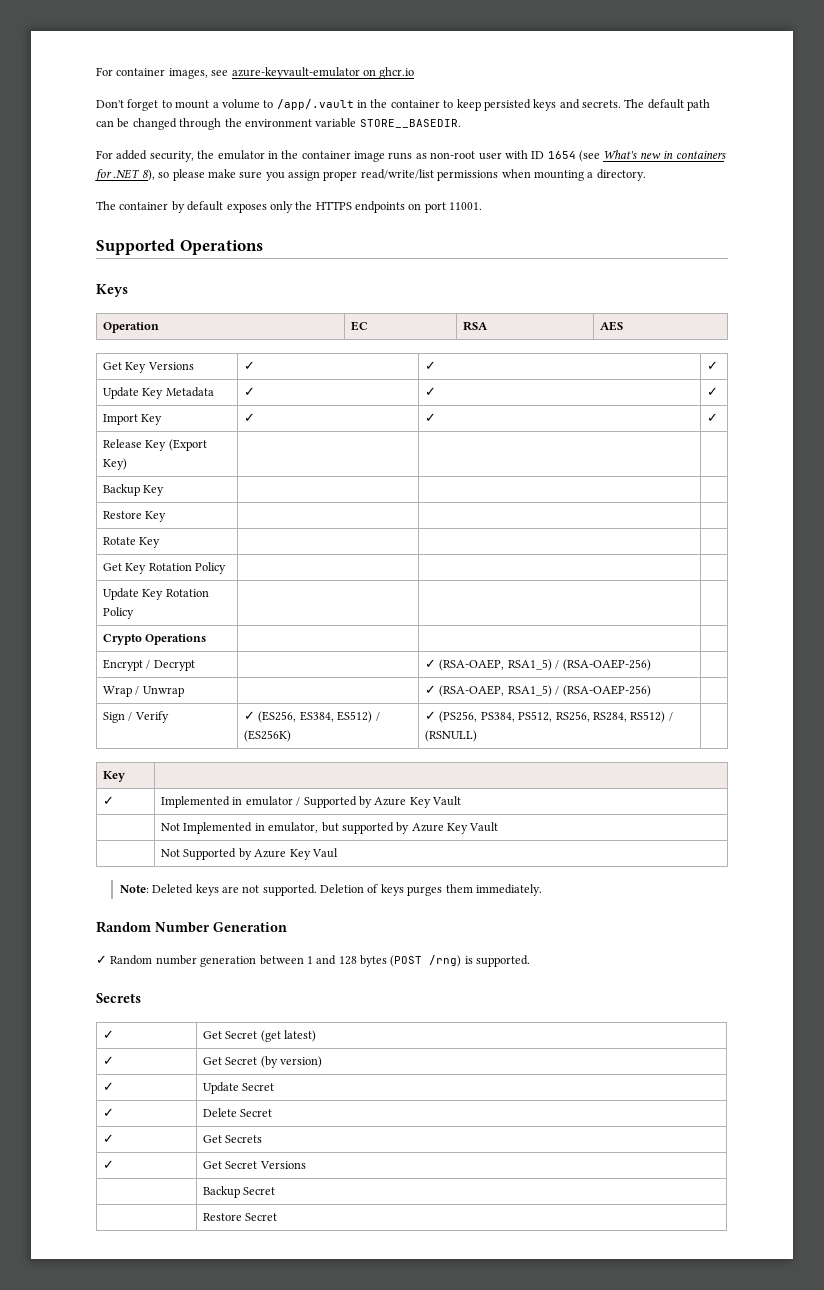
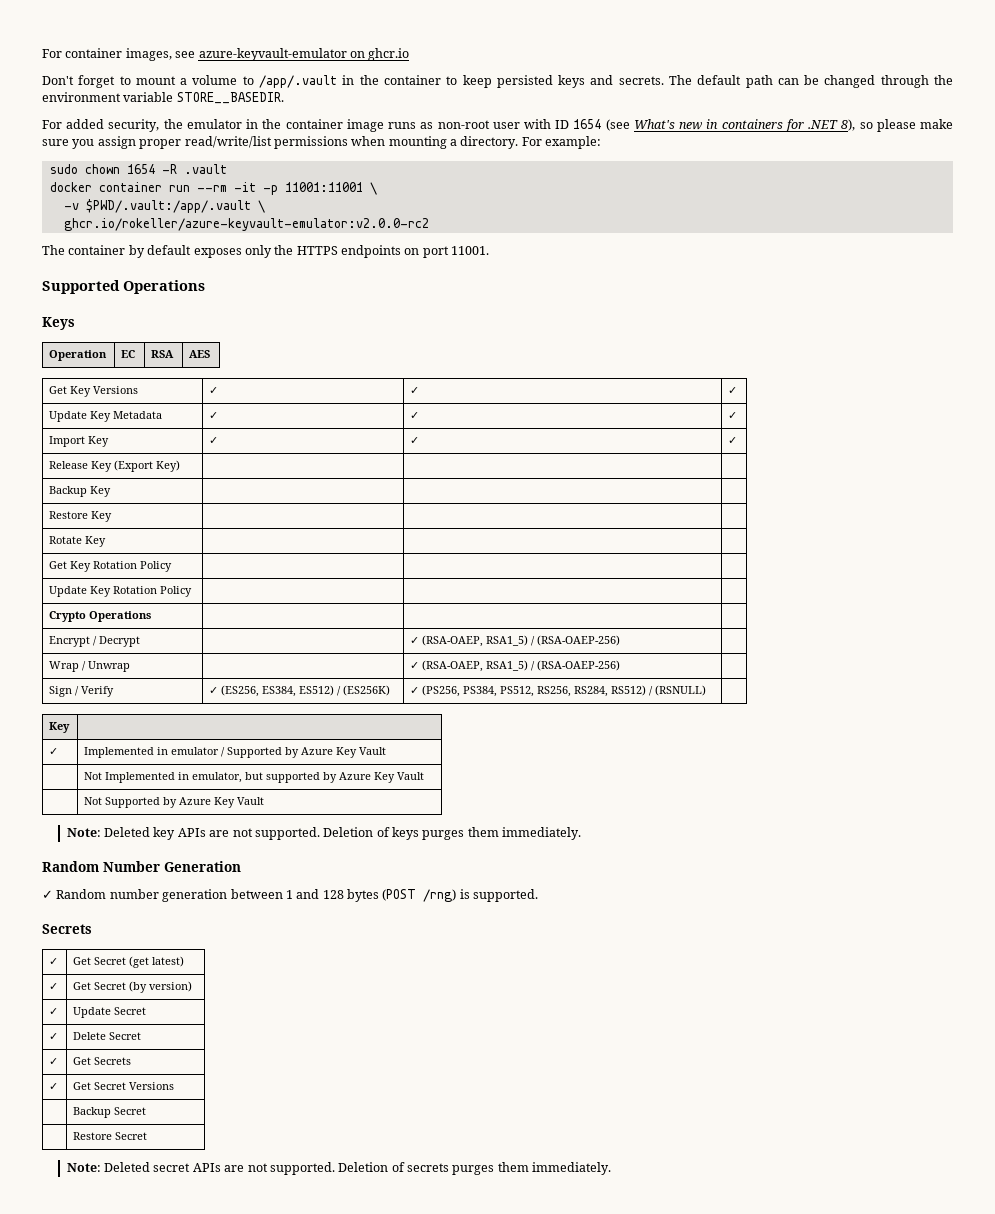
+ For example:
+ sudo chown 1654 -R .vault
+ docker container run --rm -it -p 11001:11001 \
+ -v $PWD/.vault:/app/.vault \
+ ghcr.io/rokeller/azure-keyvault-emulator:v2.0.0-rc2
- | Not Supported by Azure Key Vaul
- Note: Deleted keys are not supported.
+ | Not Supported by Azure Key Vault
+ Note: Deleted key APIs are not supported.
+ Note: Deleted secret APIs are not supported. Deletion of secrets purges them immediately.

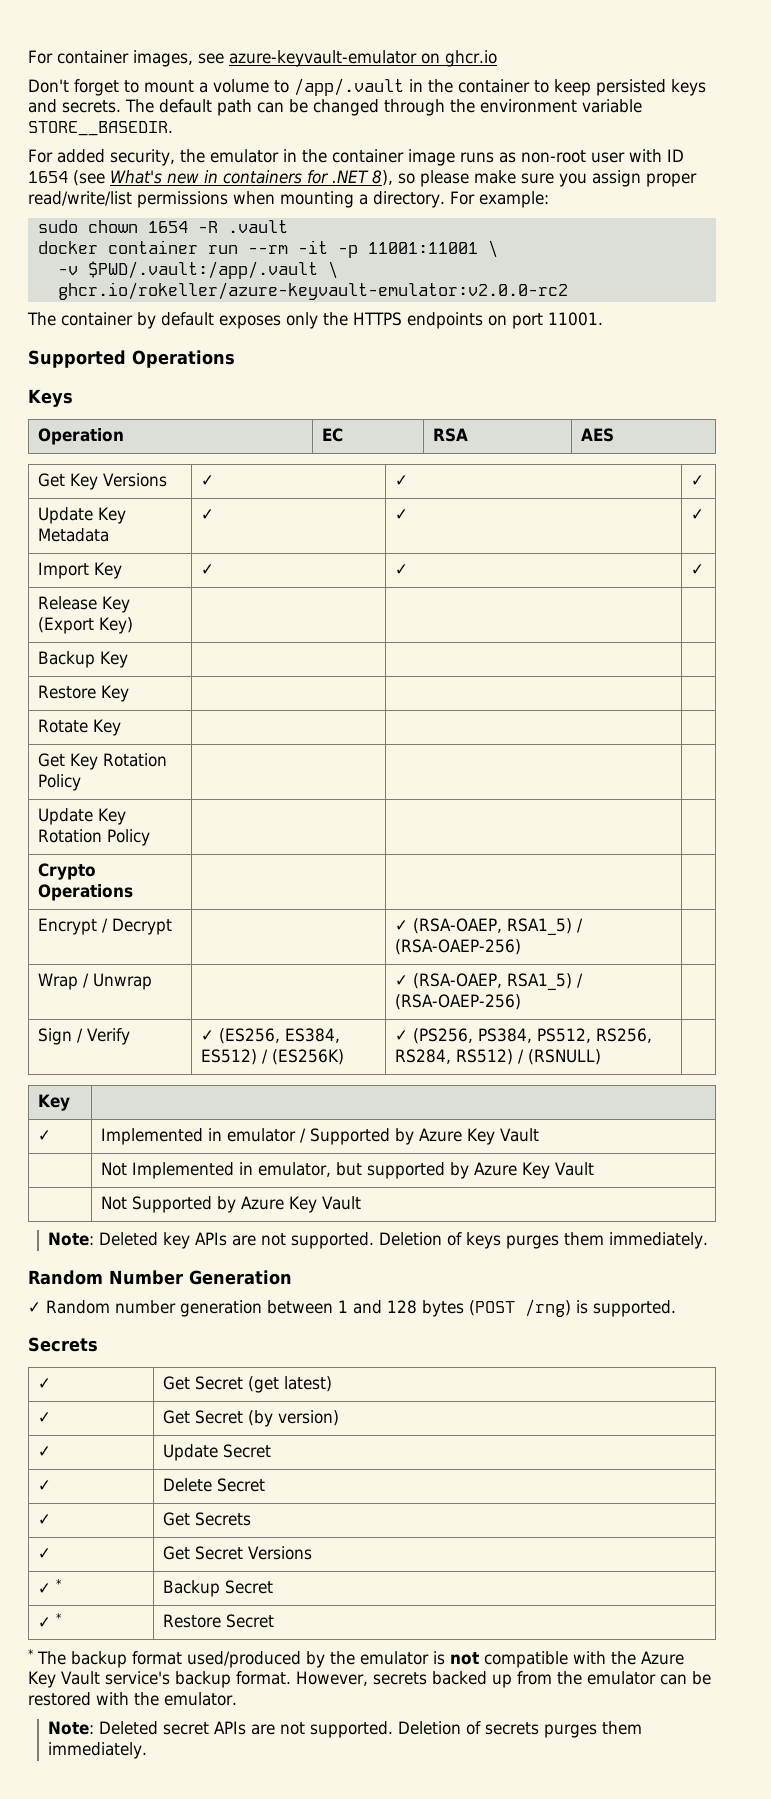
- | Backup Secret
+ ✓ * | Backup Secret
- | Restore Secret
+ ✓ * | Restore Secret
+ * The backup format used/produced by the emulator is not compatible with the Azure Key Vault service's backup format. However, secrets backed up from the emulator can be restored with the emulator.

